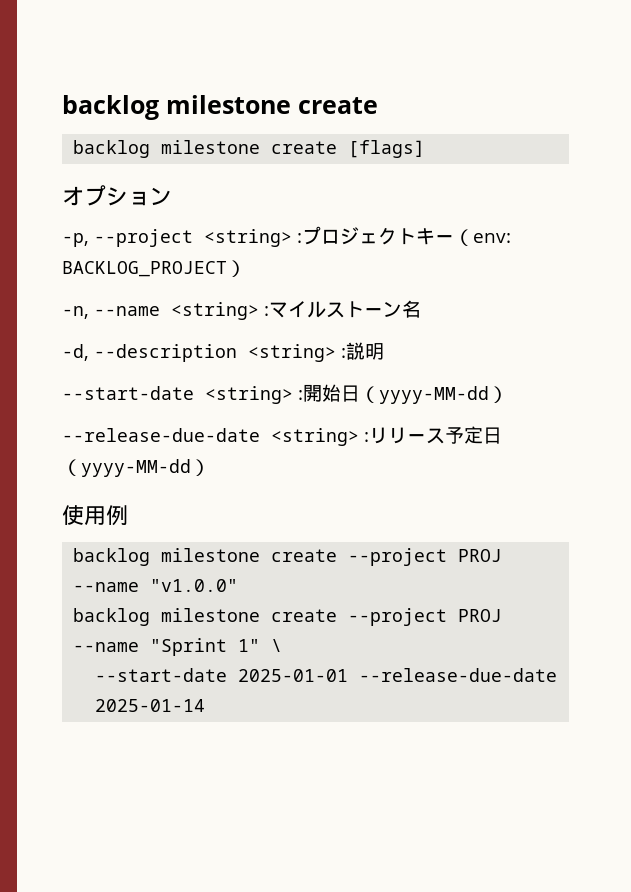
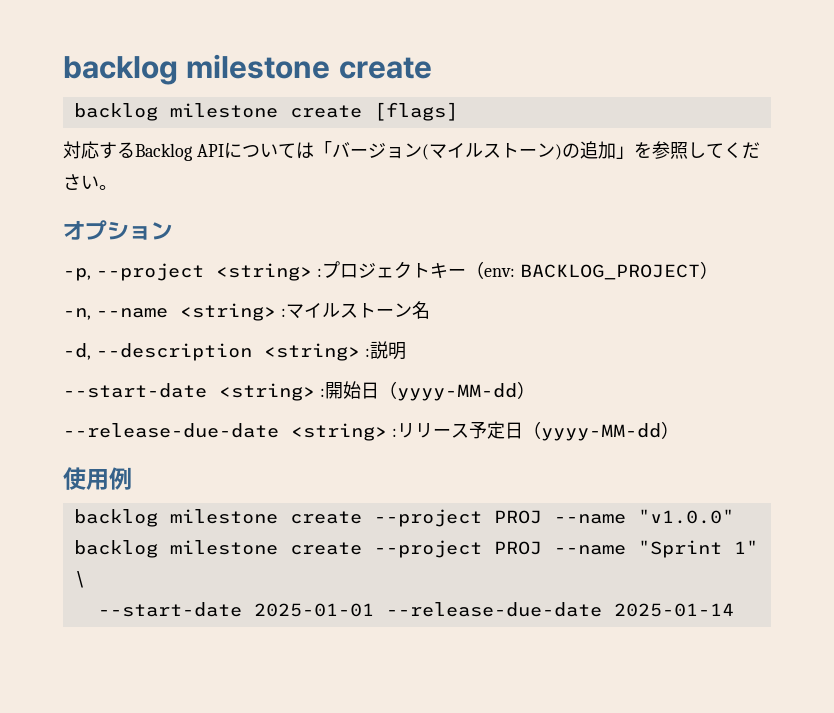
+ 対応するBacklog APIについては「バージョン(マイルストーン)の追加」を参照してください。

